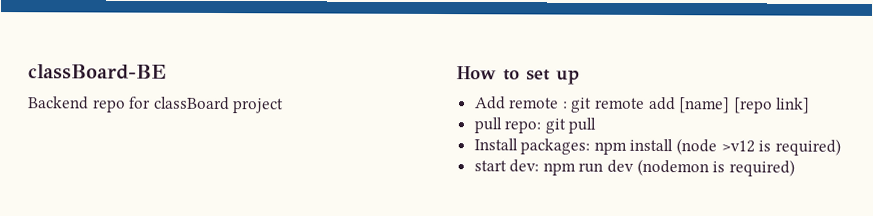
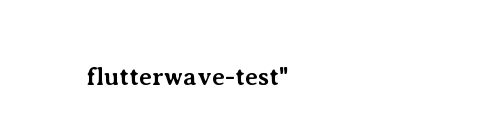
- classBoard-BE
- Backend repo for classBoard project
- How to set up
- Add remote : git remote add [name] [repo link]
- pull repo: git pull
- Install packages: npm install (node >v12 is required)
- start dev: npm run dev (nodemon is required)
+ flutterwave-test"

